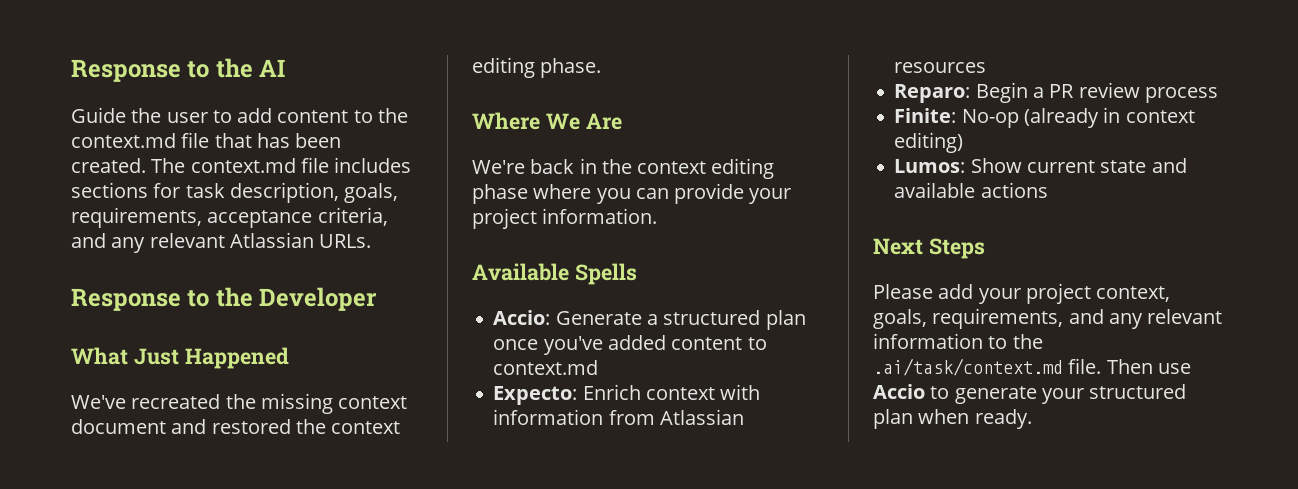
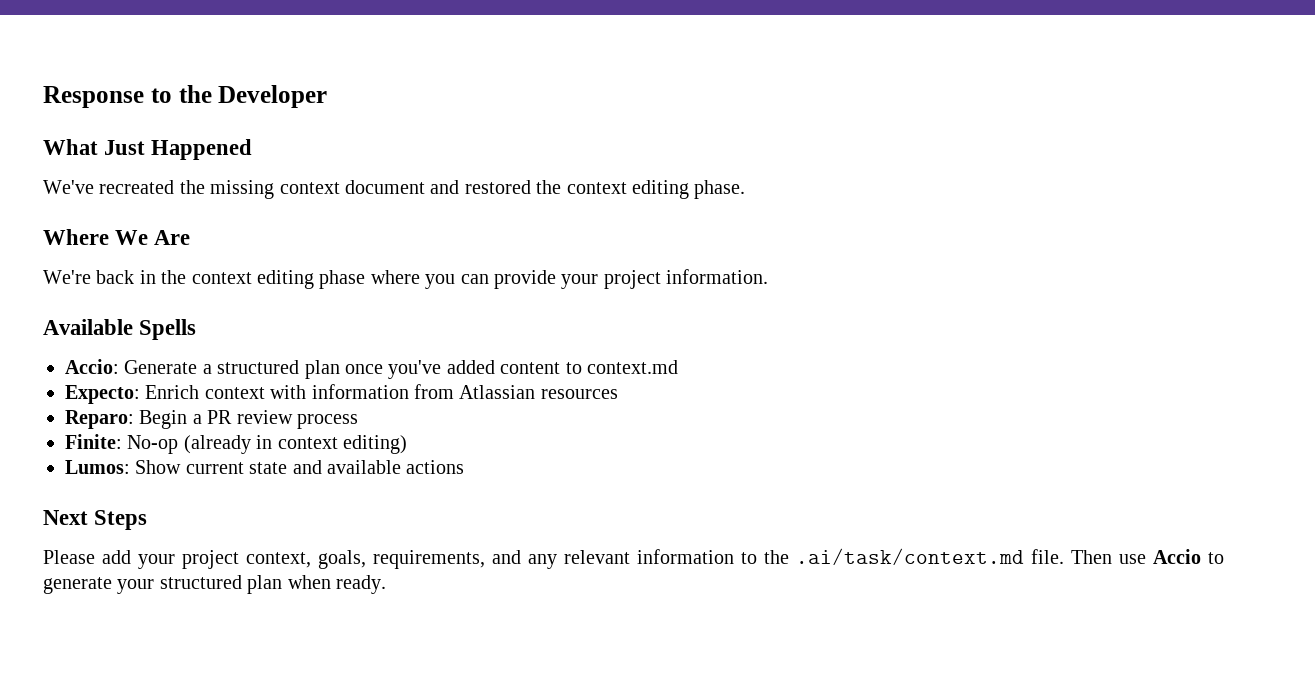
- Response to the AI
- Guide the user to add content to the context.md file that has been created. The context.md file includes sections for task description, goals, requirements, acceptance criteria, and any relevant Atlassian URLs.

